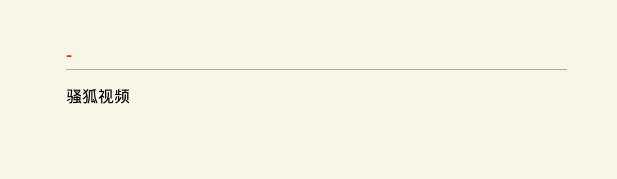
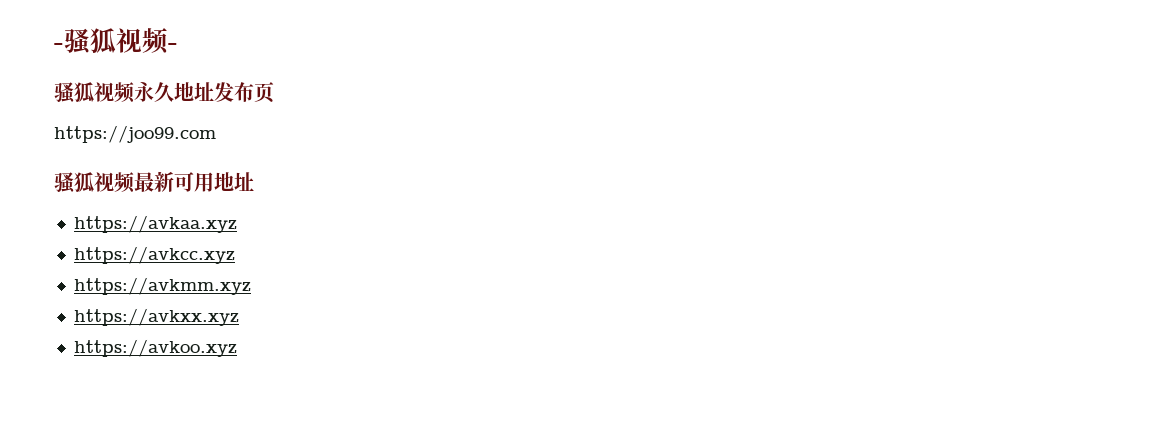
- -
- 骚狐视频
+ -骚狐视频-
+ 骚狐视频永久地址发布页
+ https://joo99.com
+ 骚狐视频最新可用地址
+ https://avkaa.xyz
+ https://avkcc.xyz
+ https://avkmm.xyz
+ https://avkxx.xyz
+ https://avkoo.xyz

